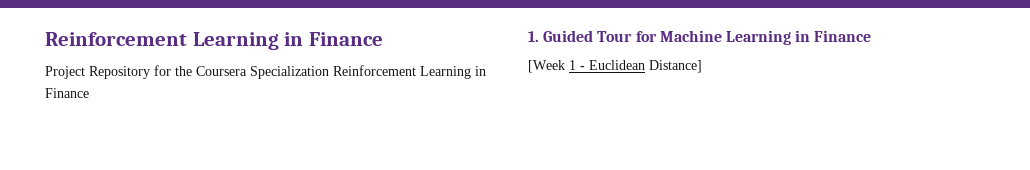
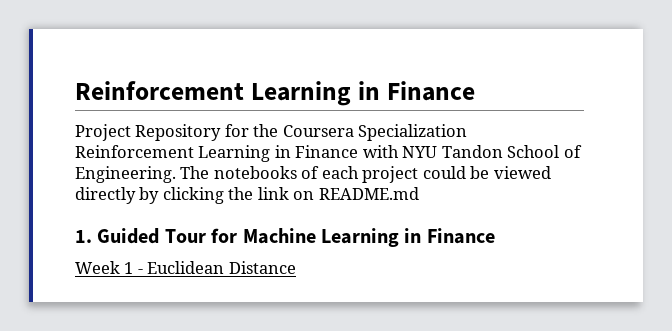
- Project Repository for the Coursera Specialization Reinforcement Learning in Finance
+ Project Repository for the Coursera Specialization Reinforcement Learning in Finance with NYU Tandon School of Engineering. The notebooks of each project could be viewed directly by clicking the link on README.md
- [Week 1 - Euclidean Distance]
+ Week 1 - Euclidean Distance

